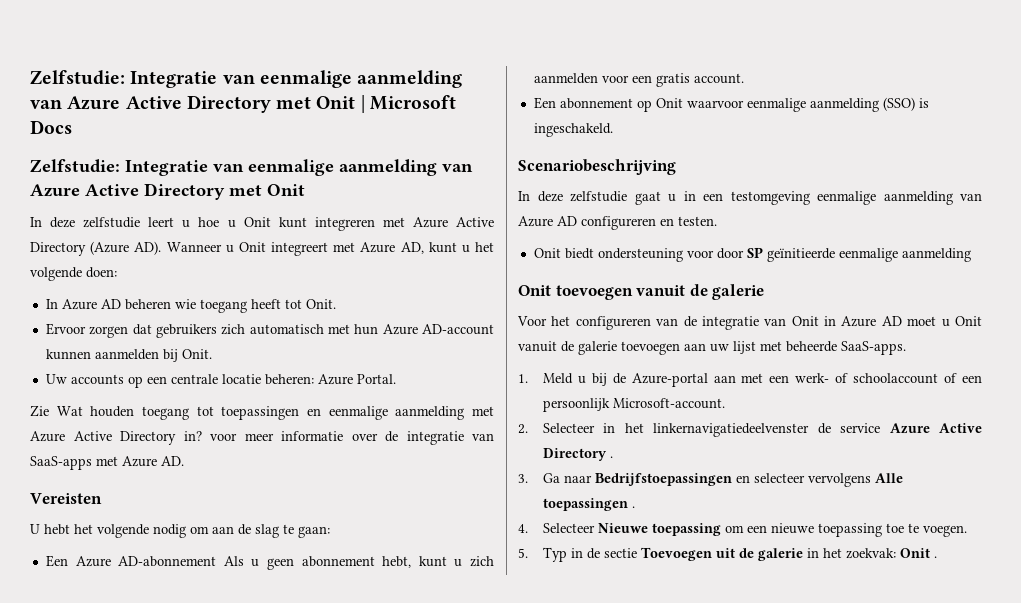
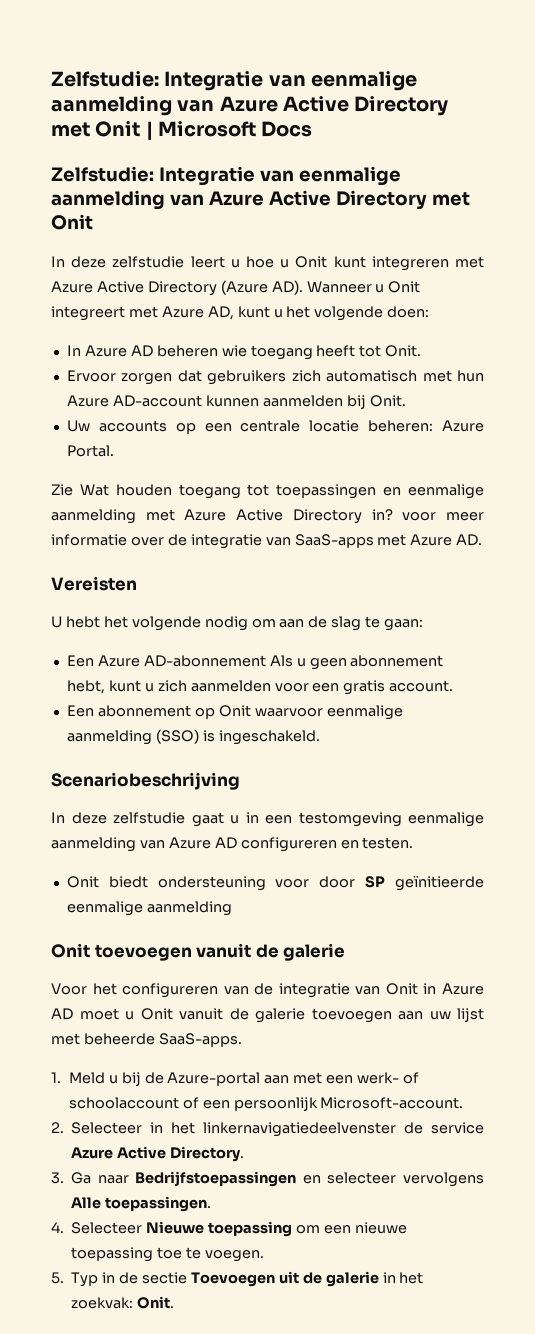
- 2. Selecteer in het linkernavigatiedeelvenster de service Azure Active Directory .
+ 2. Selecteer in het linkernavigatiedeelvenster de service Azure Active Directory.
- 3. Ga naar Bedrijfstoepassingen en selecteer vervolgens Alle toepassingen .
+ 3. Ga naar Bedrijfstoepassingen en selecteer vervolgens Alle toepassingen.
- 5. Typ in de sectie Toevoegen uit de galerie in het zoekvak: Onit .
+ 5. Typ in de sectie Toevoegen uit de galerie in het zoekvak: Onit.

